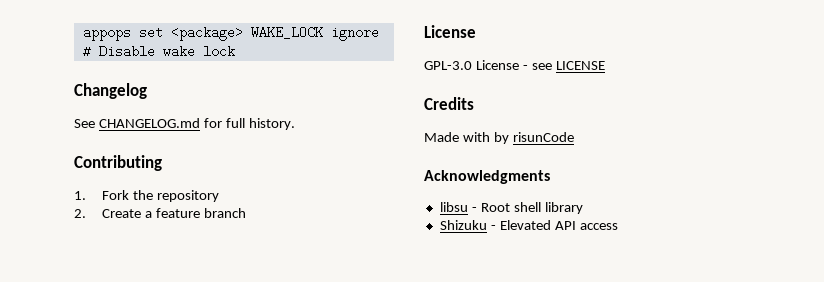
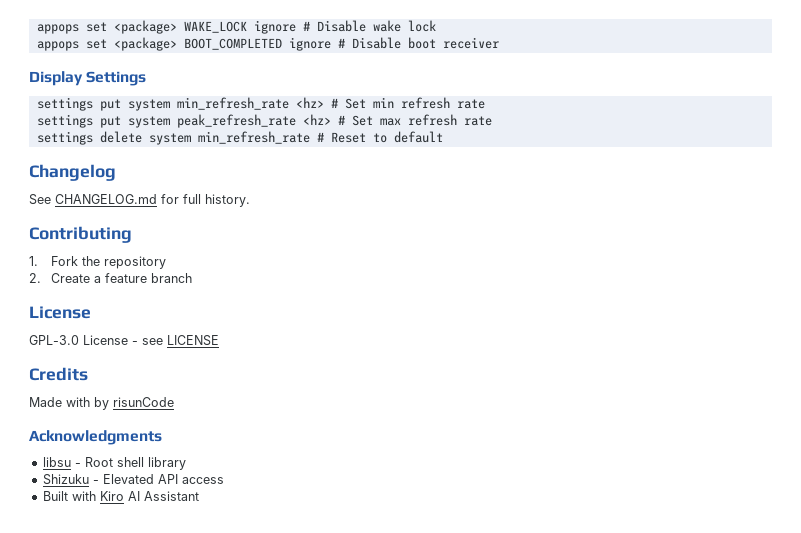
+ appops set <package> BOOT_COMPLETED ignore # Disable boot receiver
+ Display Settings
+ settings put system min_refresh_rate <hz> # Set min refresh rate
+ settings put system peak_refresh_rate <hz> # Set max refresh rate
+ settings delete system min_refresh_rate # Reset to default
+ Built with Kiro AI Assistant

